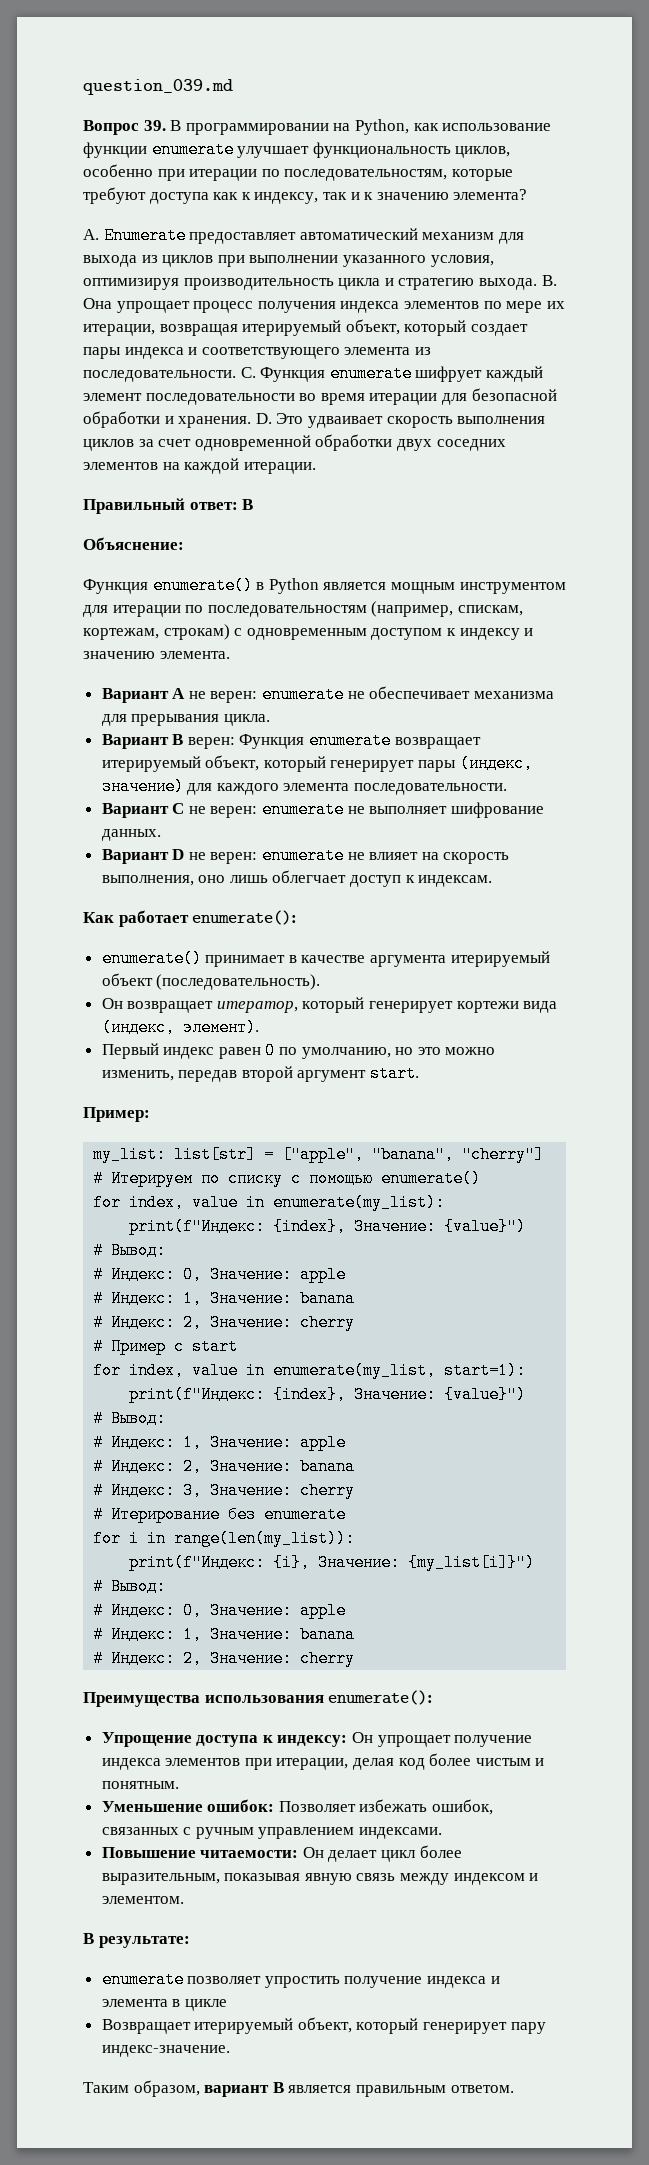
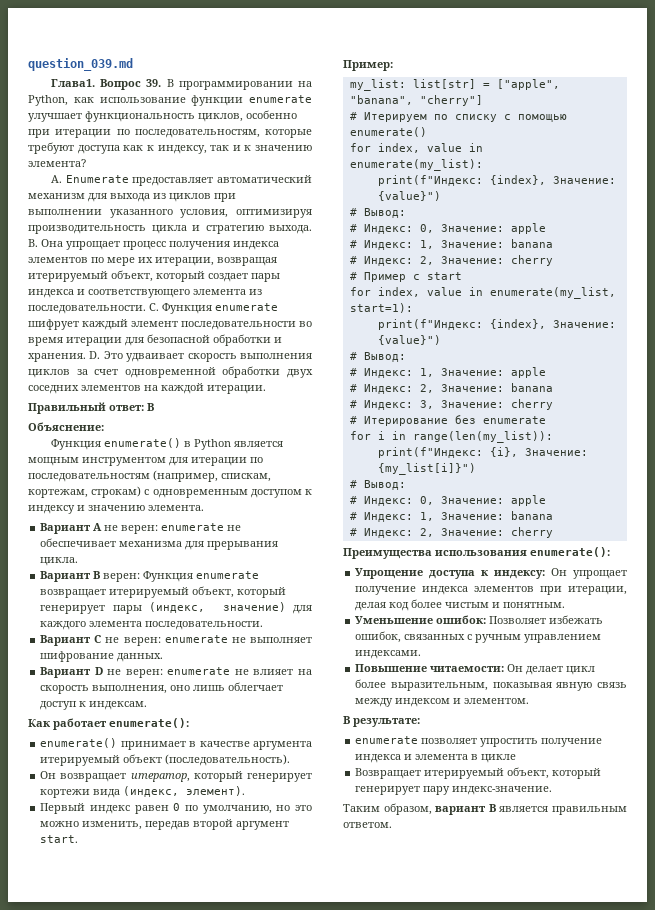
+ Глава1.

